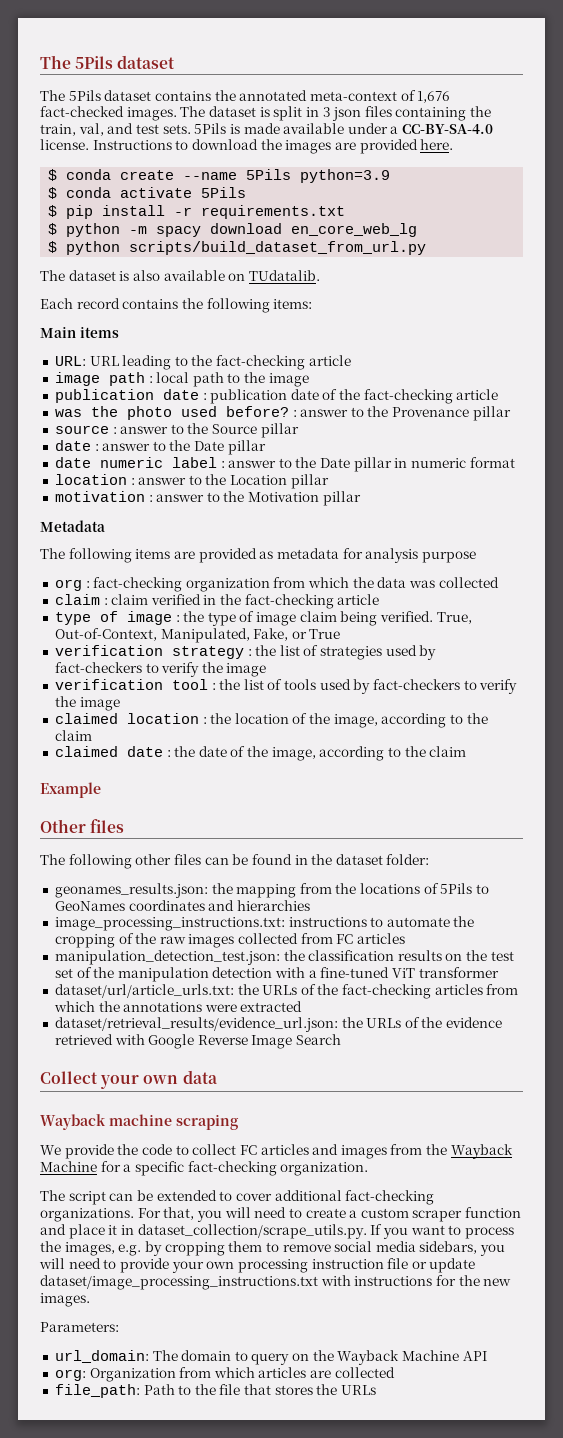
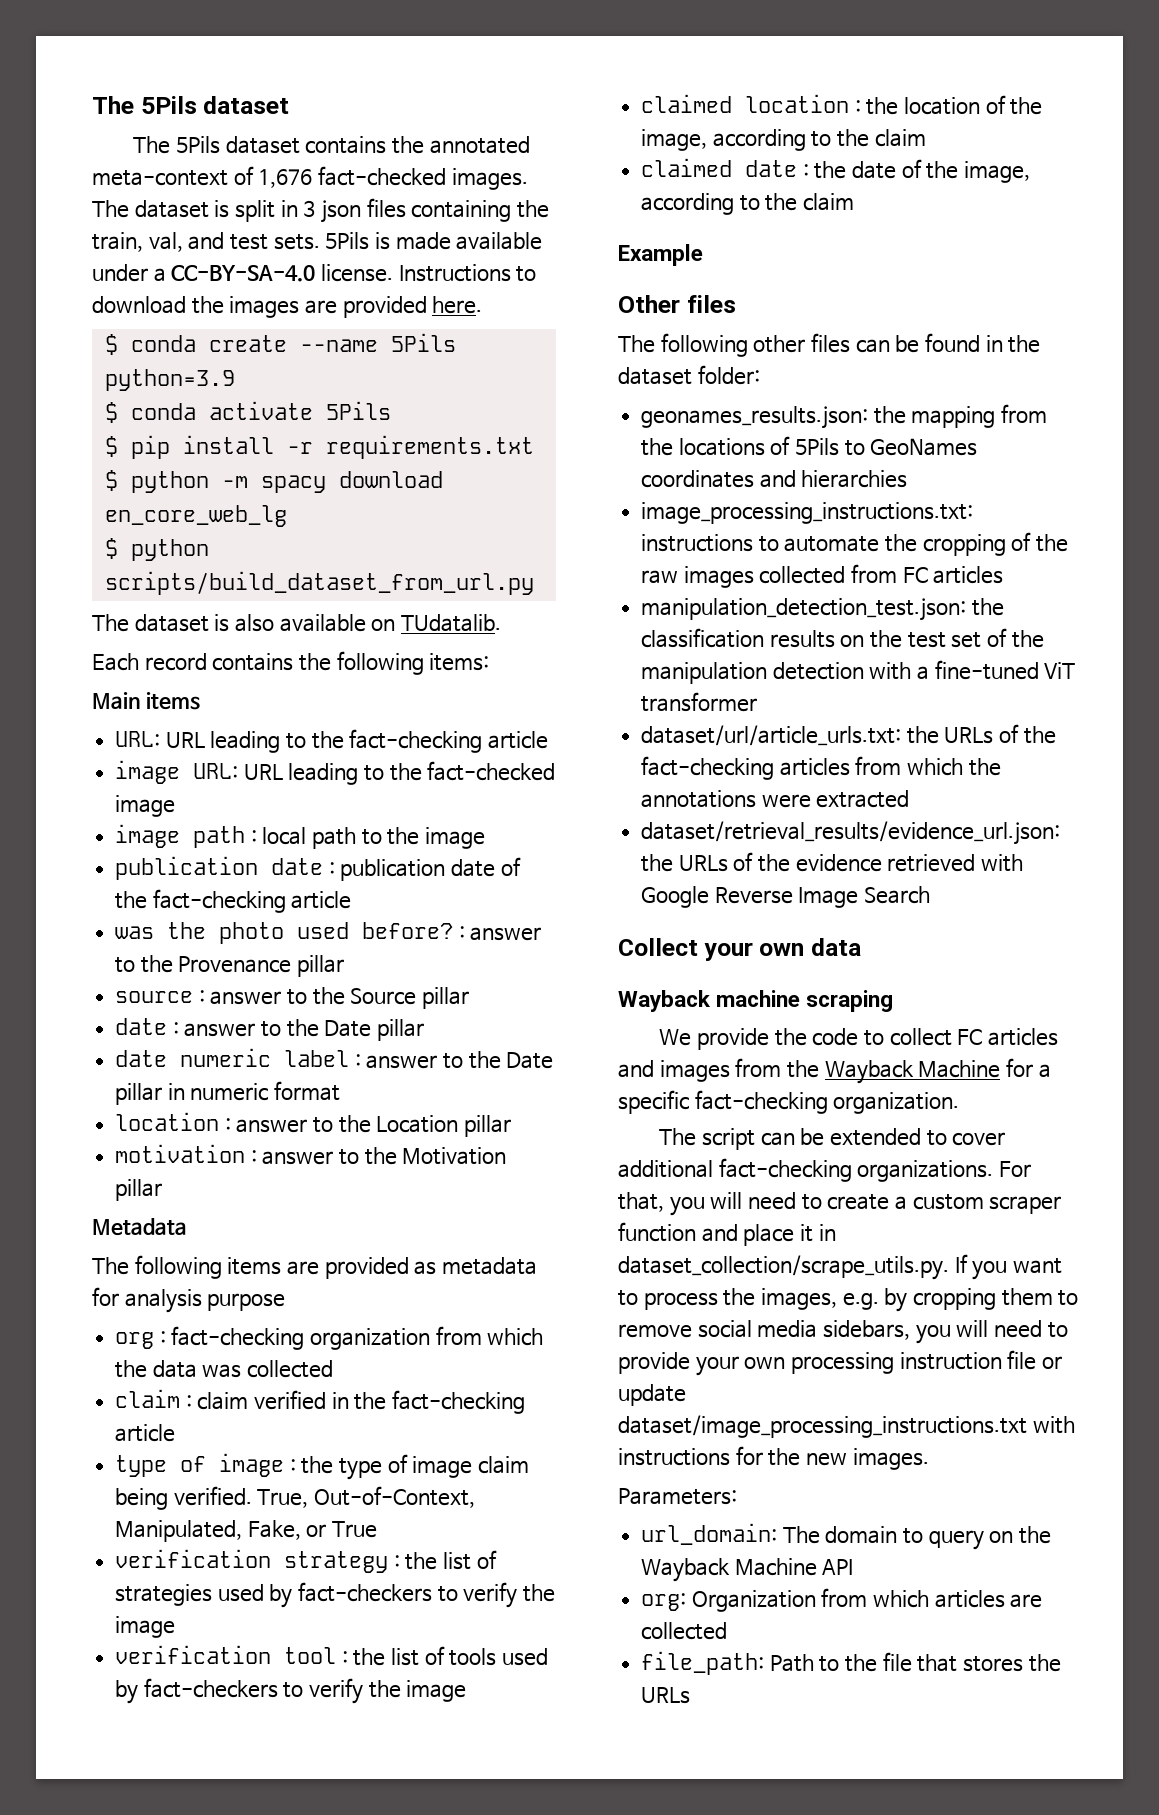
+ image URL: URL leading to the fact-checked image

